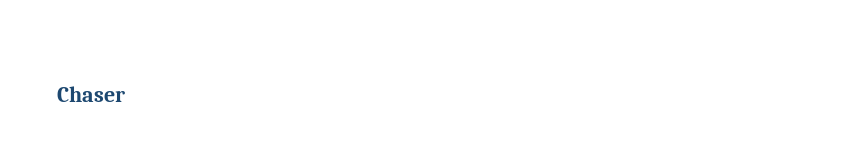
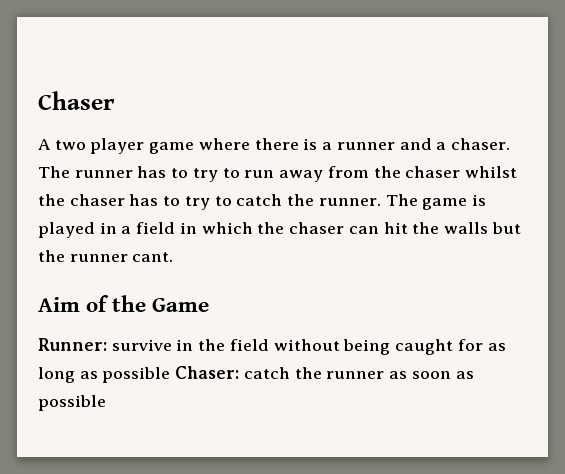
+ A two player game where there is a runner and a chaser. The runner has to try to run away from the chaser whilst the chaser has to try to catch the runner. The game is played in a field in which the chaser can hit the walls but the runner cant.
+ Aim of the Game
+ Runner: survive in the field without being caught for as long as possible Chaser: catch the runner as soon as possible

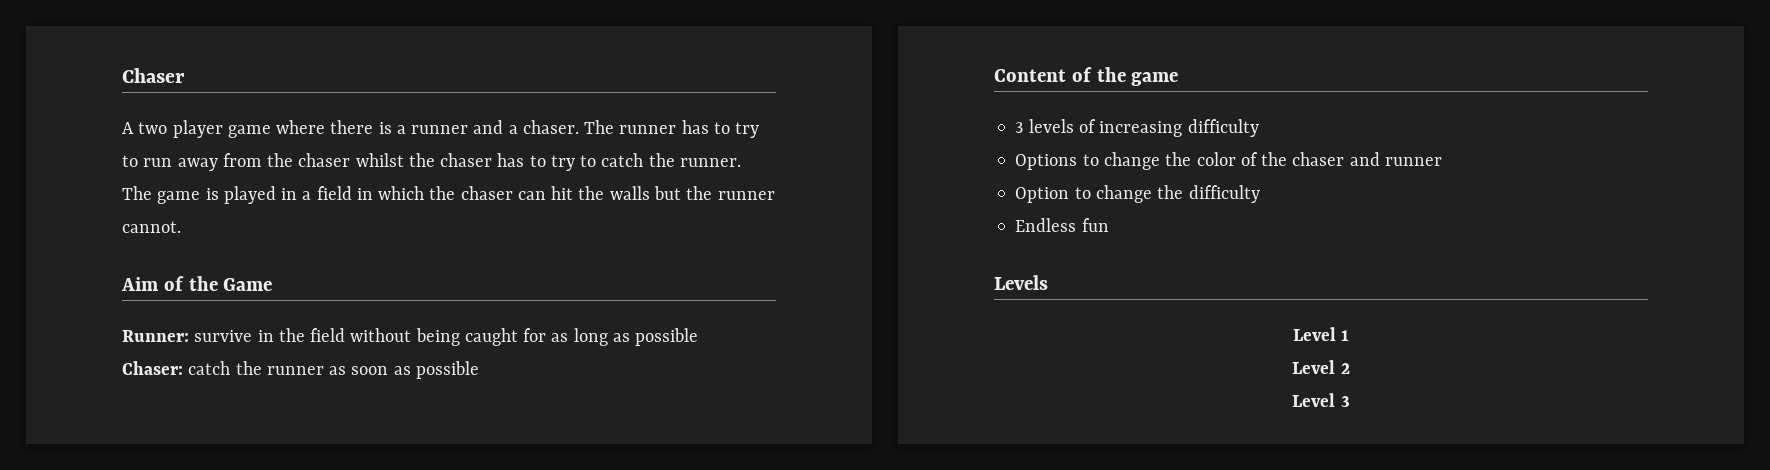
- The game is played in a field in which the chaser can hit the walls but the runner cant.
+ The game is played in a field in which the chaser can hit the walls but the runner cannot.
- Runner: survive in the field without being caught for as long as possible Chaser: catch the runner as soon as possible
+ Runner: survive in the field without being caught for as long as possible
+ Chaser: catch the runner as soon as possible
+ Content of the game
+ 3 levels of increasing difficulty
+ Options to change the color of the chaser and runner
+ Option to change the difficulty
+ Endless fun
+ Levels
+ Level 1
+ Level 2
+ Level 3

